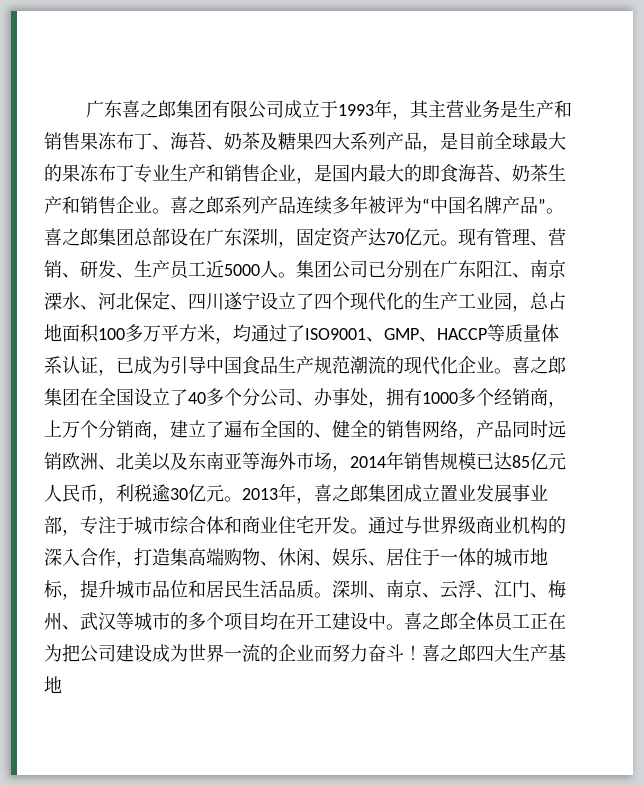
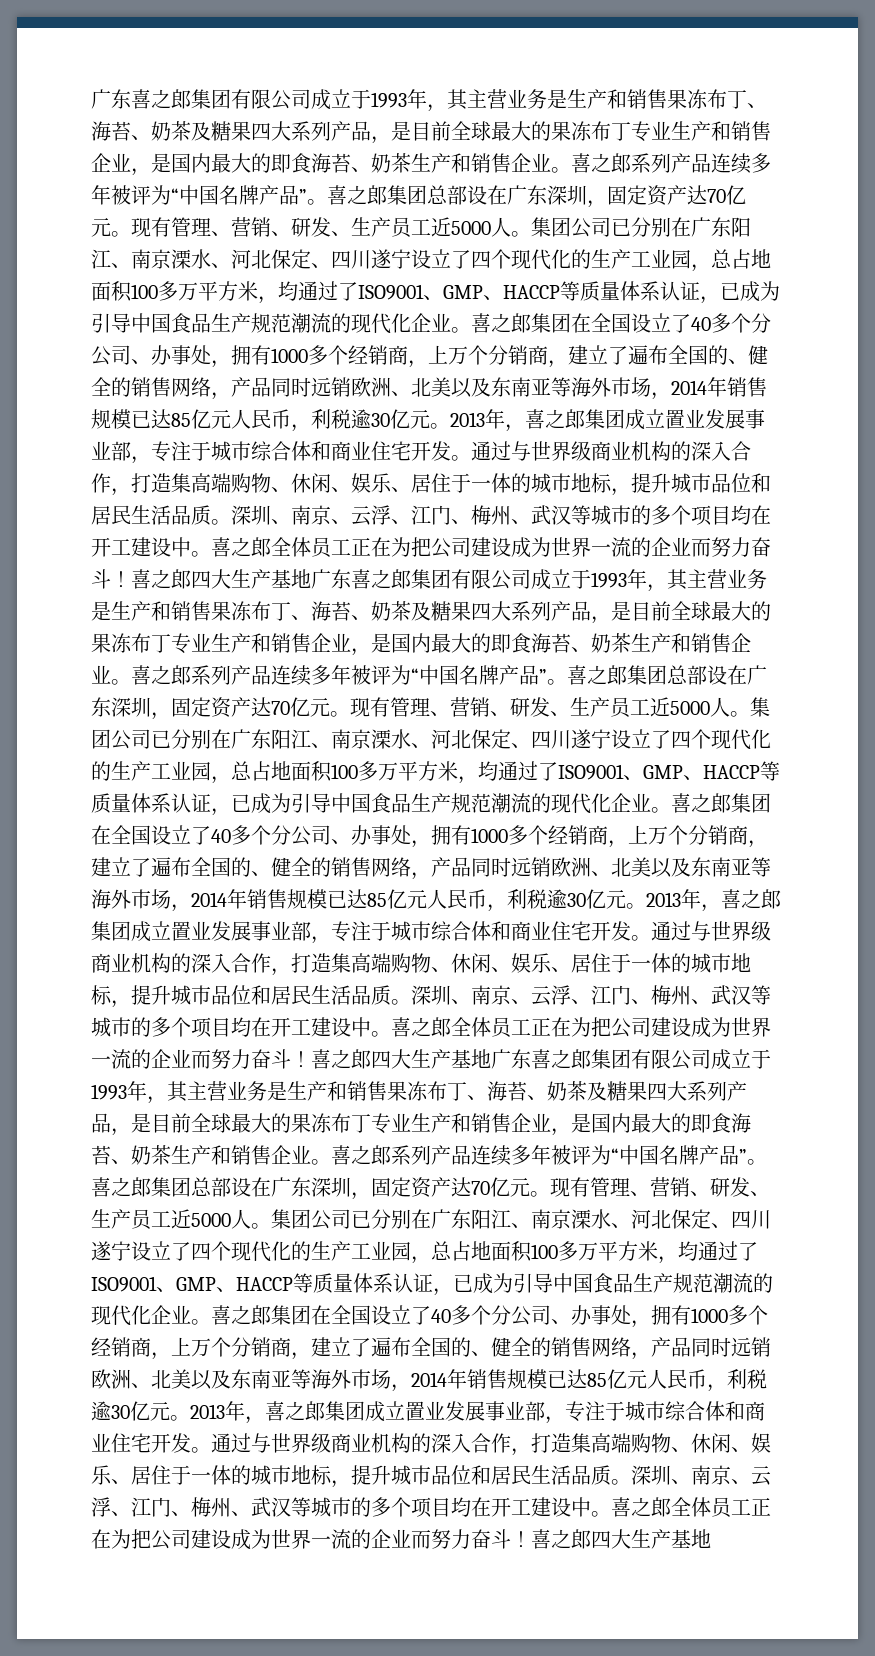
- 喜之郎四大生产基地
+ 喜之郎四大生产基地广东喜之郎集团有限公司成立于1993年，其主营业务是生产和销售果冻布丁、海苔、奶茶及糖果四大系列产品，是目前全球最大的果冻布丁专业生产和销售企业，是国内最大的即食海苔、奶茶生产和销售企业。喜之郎系列产品连续多年被评为“中国名牌产品”。喜之郎集团总部设在广东深圳，固定资产达70亿元。现有管理、营销、研发、生产员工近5000人。集团公司已分别在广东阳江、南京溧水、河北保定、四川遂宁设立了四个现代化的生产工业园，总占地面积100多万平方米，均通过了ISO9001、GMP、HACCP等质量体系认证，已成为引导中国食品生产规范潮流的现代化企业。喜之郎集团在全国设立了40多个分公司、办事处，拥有1000多个经销商，上万个分销商，建立了遍布全国的、健全的销售网络，产品同时远销欧洲、北美以及东南亚等海外市场，2014年销售规模已达85亿元人民币，利税逾30亿元。2013年，喜之郎集团成立置业发展事业部，专注于城市综合体和商业住宅开发。通过与世界级商业机构的深入合作，打造集高端购物、休闲、娱乐、居住于一体的城市地标，提升城市品位和居民生活品质。深圳、南京、云浮、江门、梅州、武汉等城市的多个项目均在开工建设中。喜之郎全体员工正在为把公司建设成为世界一流的企业而努力奋斗！喜之郎四大生产基地广东喜之郎集团有限公司成立于1993年，其主营业务是生产和销售果冻布丁、海苔、奶茶及糖果四大系列产品，是目前全球最大的果冻布丁专业生产和销售企业，是国内最大的即食海苔、奶茶生产和销售企业。喜之郎系列产品连续多年被评为“中国名牌产品”。喜之郎集团总部设在广东深圳，固定资产达70亿元。现有管理、营销、研发、生产员工近5000人。集团公司已分别在广东阳江、南京溧水、河北保定、四川遂宁设立了四个现代化的生产工业园，总占地面积100多万平方米，均通过了ISO9001、GMP、HACCP等质量体系认证，已成为引导中国食品生产规范潮流的现代化企业。喜之郎集团在全国设立了40多个分公司、办事处，拥有1000多个经销商，上万个分销商，建立了遍布全国的、健全的销售网络，产品同时远销欧洲、北美以及东南亚等海外市场，2014年销售规模已达85亿元人民币，利税逾30亿元。2013年，喜之郎集团成立置业发展事业部，专注于城市综合体和商业住宅开发。通过与世界级商业机构的深入合作，打造集高端购物、休闲、娱乐、居住于一体的城市地标，提升城市品位和居民生活品质。深圳、南京、云浮、江门、梅州、武汉等城市的多个项目均在开工建设中。喜之郎全体员工正在为把公司建设成为世界一流的企业而努力奋斗！喜之郎四大生产基地

